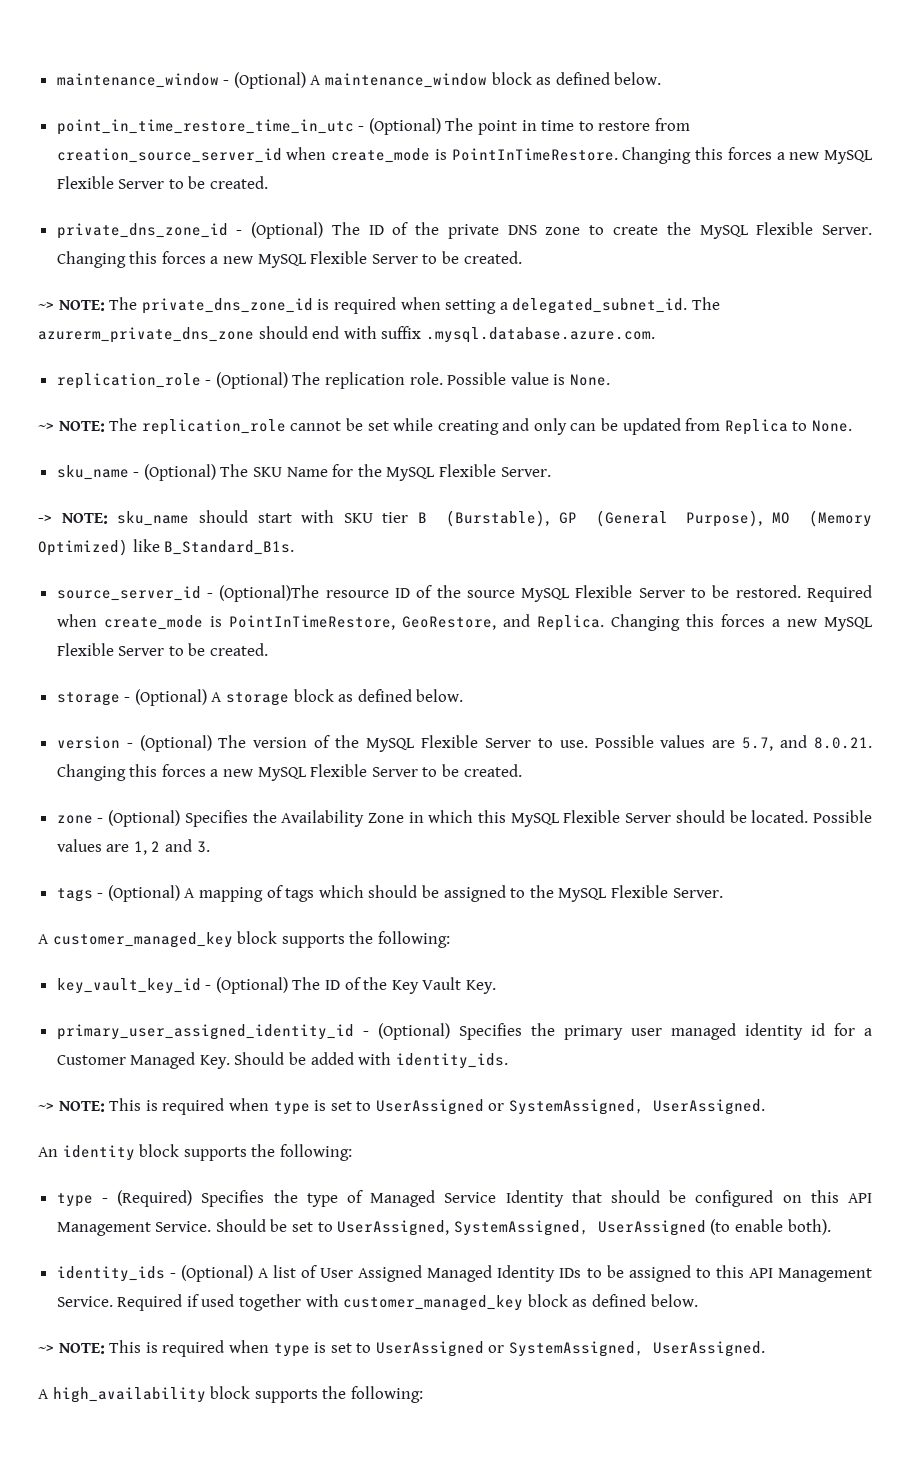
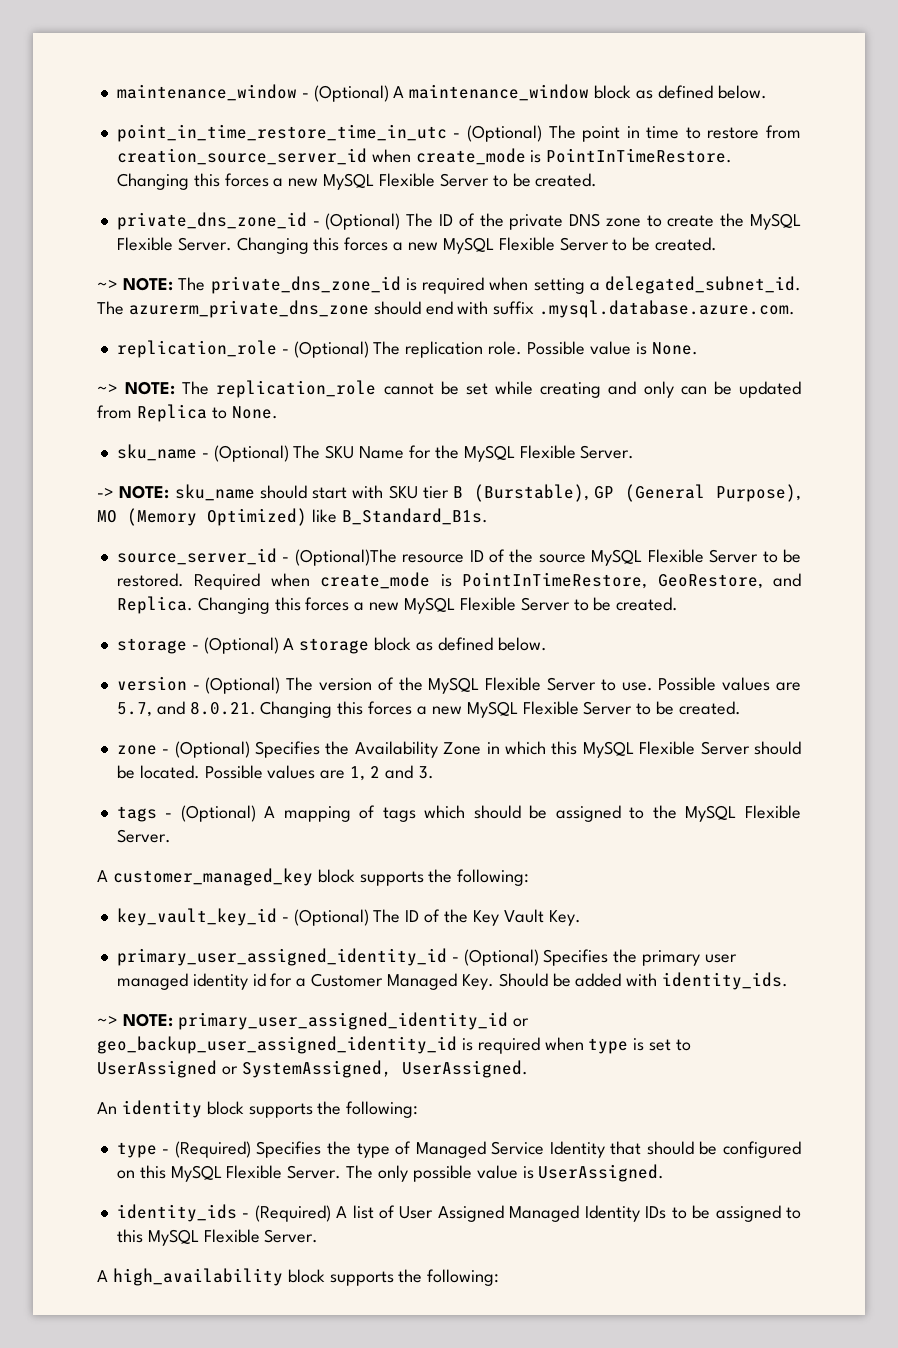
  primary_user_assigned_identity_id - (Optional) Specifies the primary user managed identity id for a Customer Managed Key. Should be added with identity_ids.
- ~> NOTE: This is required when type is set to UserAssigned or SystemAssigned, UserAssigned.
+ ~> NOTE: primary_user_assigned_identity_id or geo_backup_user_assigned_identity_id is required when type is set to UserAssigned or SystemAssigned, UserAssigned.
- type - (Required) Specifies the type of Managed Service Identity that should be configured on this API Management Service. Should be set to UserAssigned, SystemAssigned, UserAssigned (to enable both).
+ type - (Required) Specifies the type of Managed Service Identity that should be configured on this MySQL Flexible Server. The only possible value is UserAssigned.
- identity_ids - (Optional) A list of User Assigned Managed Identity IDs to be assigned to this API Management Service. Required if used together with customer_managed_key block as defined below.
- ~> NOTE: This is required when type is set to UserAssigned or SystemAssigned, UserAssigned.
+ identity_ids - (Required) A list of User Assigned Managed Identity IDs to be assigned to this MySQL Flexible Server.

